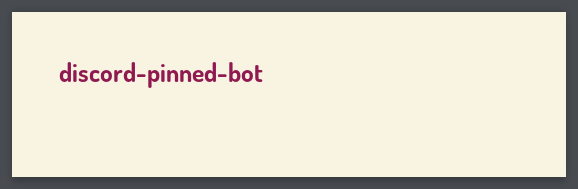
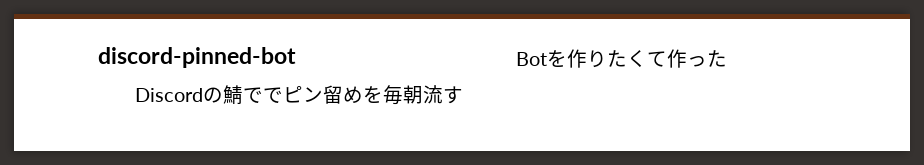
+ Discordの鯖ででピン留めを毎朝流すBotを作りたくて作った

